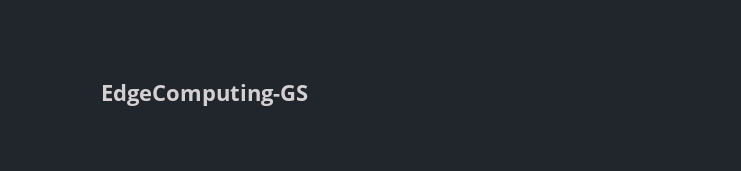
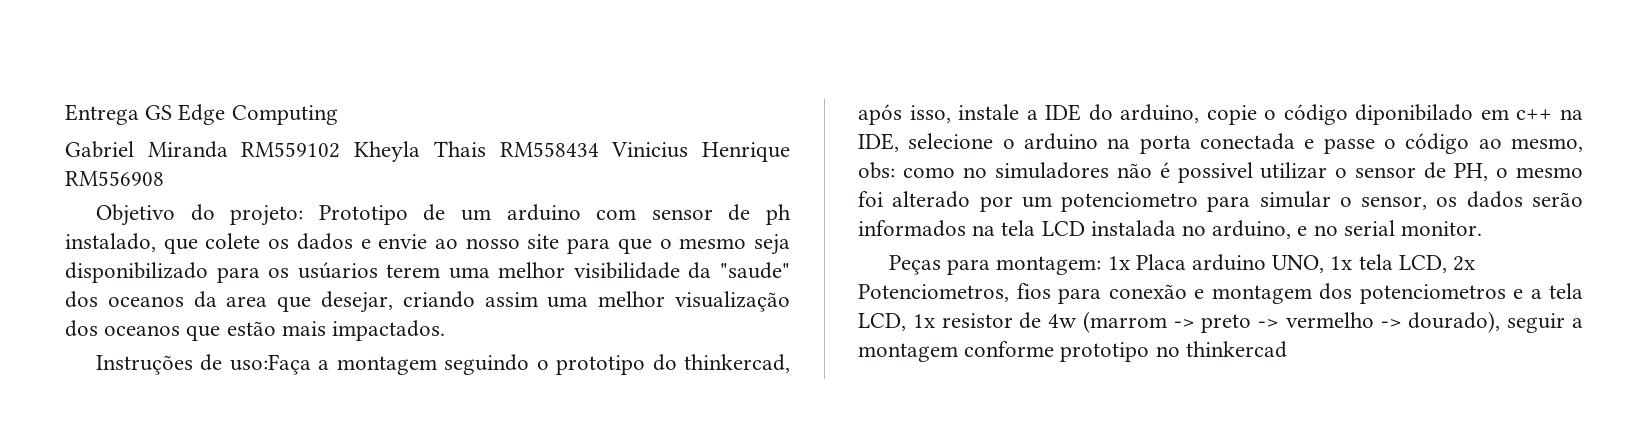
- EdgeComputing-GS
+ Entrega GS Edge Computing
+ Gabriel Miranda RM559102 Kheyla Thais RM558434 Vinicius Henrique RM556908
+ Objetivo do projeto: Prototipo de um arduino com sensor de ph instalado, que colete os dados e envie ao nosso site para que o mesmo seja disponibilizado para os usúarios terem uma melhor visibilidade da "saude" dos oceanos da area que desejar, criando assim uma melhor visualização dos oceanos que estão mais impactados.
+ Instruções de uso:Faça a montagem seguindo o prototipo do thinkercad, após isso, instale a IDE do arduino, copie o código diponibilado em c++ na IDE, selecione o arduino na porta conectada e passe o código ao mesmo, obs: como no simuladores não é possivel utilizar o sensor de PH, o mesmo foi alterado por um potenciometro para simular o sensor, os dados serão informados na tela LCD instalada no arduino, e no serial monitor.
+ Peças para montagem: 1x Placa arduino UNO, 1x tela LCD, 2x Potenciometros, fios para conexão e montagem dos potenciometros e a tela LCD, 1x resistor de 4w (marrom -> preto -> vermelho -> dourado), seguir a montagem conforme prototipo no thinkercad

